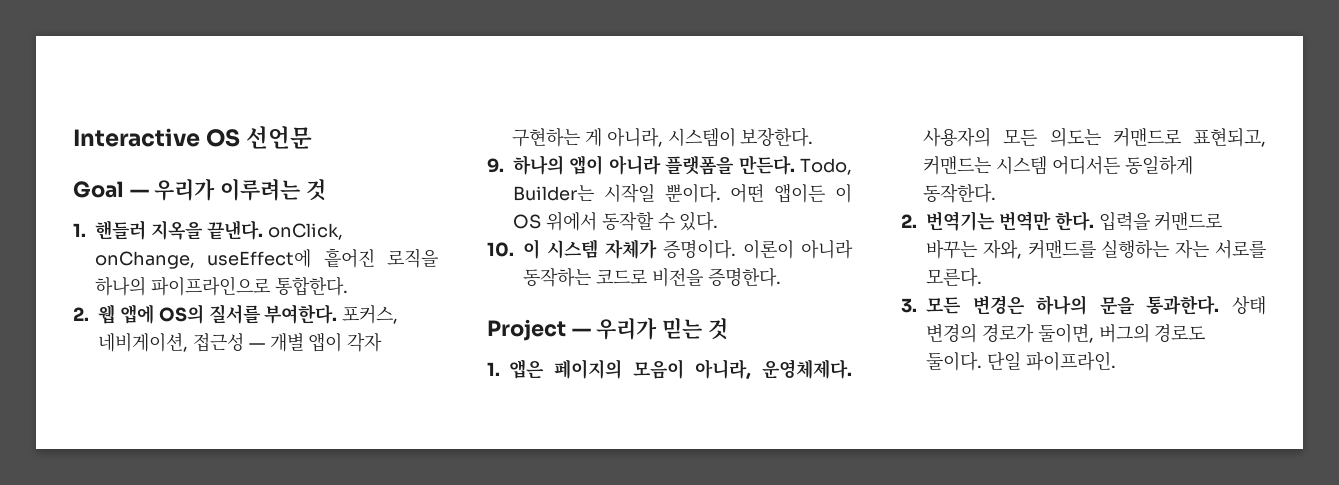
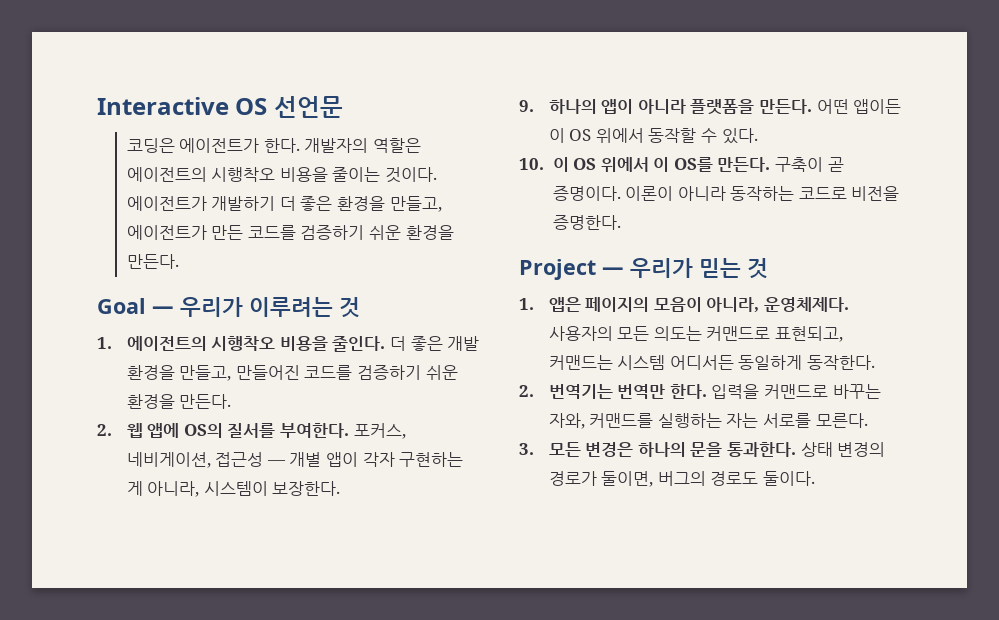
+ 코딩은 에이전트가 한다. 개발자의 역할은 에이전트의 시행착오 비용을 줄이는 것이다. 에이전트가 개발하기 더 좋은 환경을 만들고, 에이전트가 만든 코드를 검증하기 쉬운 환경을 만든다.
- 1. 핸들러 지옥을 끝낸다. onClick, onChange, useEffect에 흩어진 로직을 하나의 파이프라인으로 통합한다.
+ 1. 에이전트의 시행착오 비용을 줄인다. 더 좋은 개발 환경을 만들고, 만들어진 코드를 검증하기 쉬운 환경을 만든다.
- Todo, Builder는 시작일 뿐이다.
- 10. 이 시스템 자체가 증명이다.
+ 10. 이 OS 위에서 이 OS를 만든다. 구축이 곧 증명이다.
- 단일 파이프라인.

